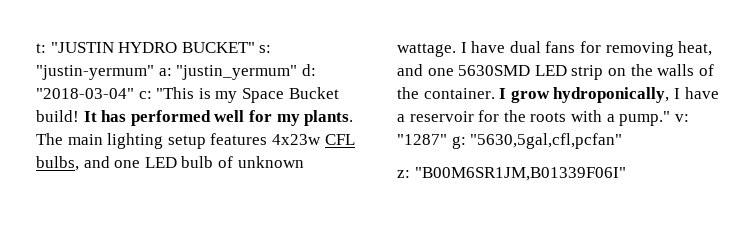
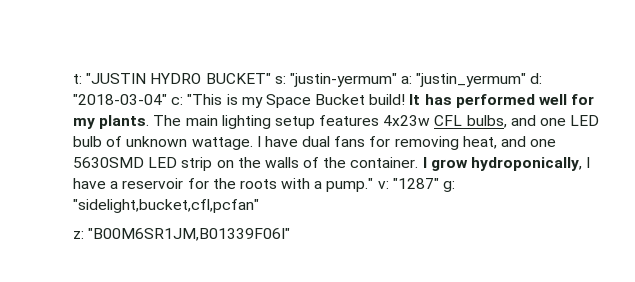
- I grow hydroponically, I have a reservoir for the roots with a pump." v: "1287" g: "5630,5gal,cfl,pcfan"
+ I grow hydroponically, I have a reservoir for the roots with a pump." v: "1287" g: "sidelight,bucket,cfl,pcfan"

